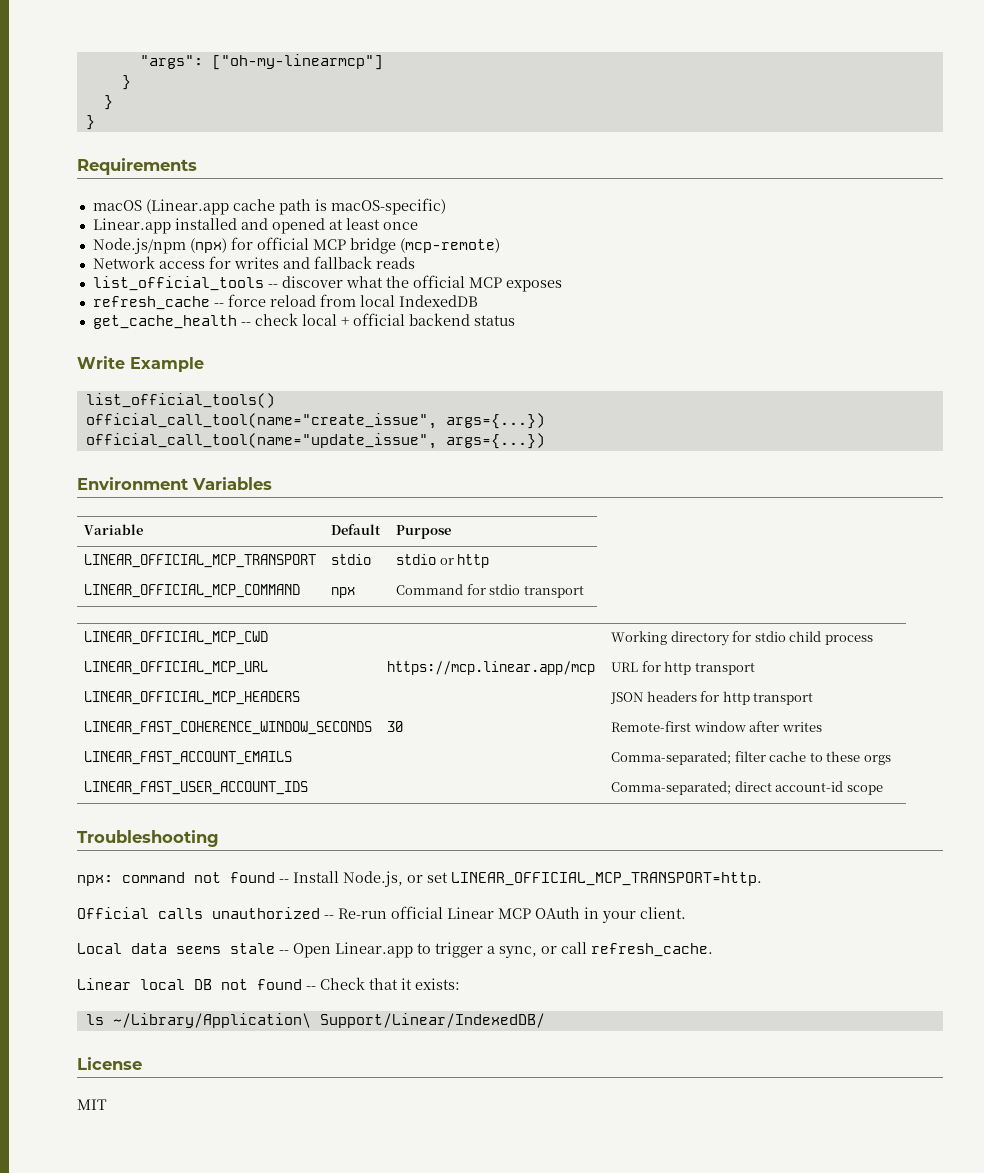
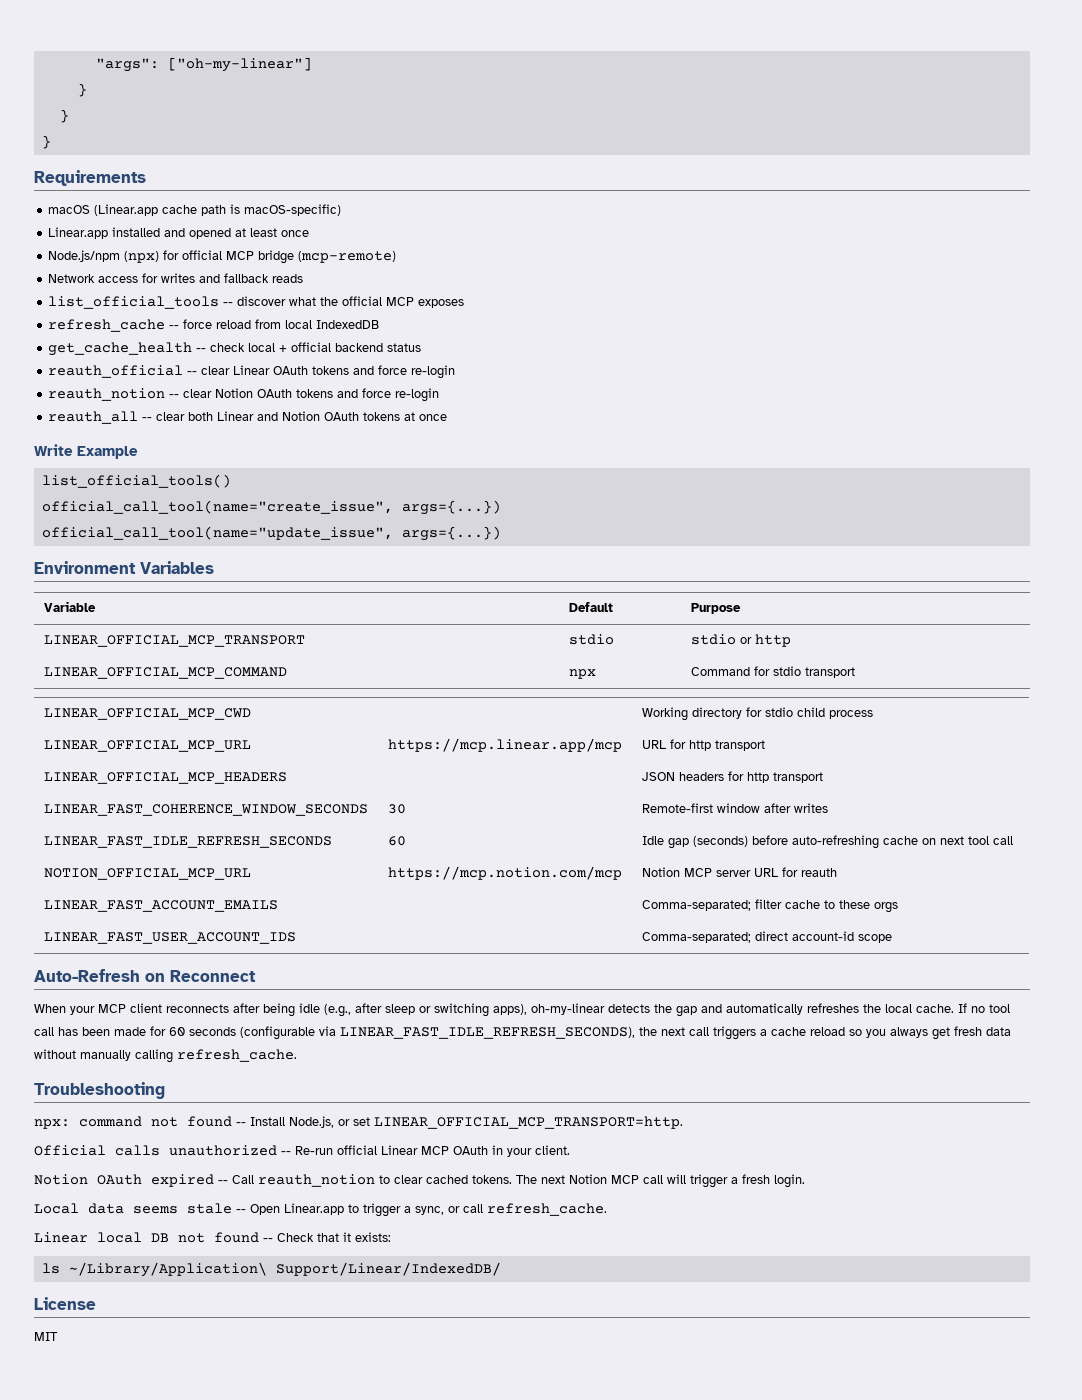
- "args": ["oh-my-linearmcp"]
+ "args": ["oh-my-linear"]
+ reauth_official -- clear Linear OAuth tokens and force re-login
+ reauth_notion -- clear Notion OAuth tokens and force re-login
+ reauth_all -- clear both Linear and Notion OAuth tokens at once
+ LINEAR_FAST_IDLE_REFRESH_SECONDS | 60 | Idle gap (seconds) before auto-refreshing cache on next tool call
+ NOTION_OFFICIAL_MCP_URL | https://mcp.notion.com/mcp | Notion MCP server URL for reauth
+ Auto-Refresh on Reconnect
+ When your MCP client reconnects after being idle (e.g., after sleep or switching apps), oh-my-linear detects the gap and automatically refreshes the local cache. If no tool call has been made for 60 seconds (configurable via LINEAR_FAST_IDLE_REFRESH_SECONDS), the next call triggers a cache reload so you always get fresh data without manually calling refresh_cache.
+ Notion OAuth expired -- Call reauth_notion to clear cached tokens. The next Notion MCP call will trigger a fresh login.

